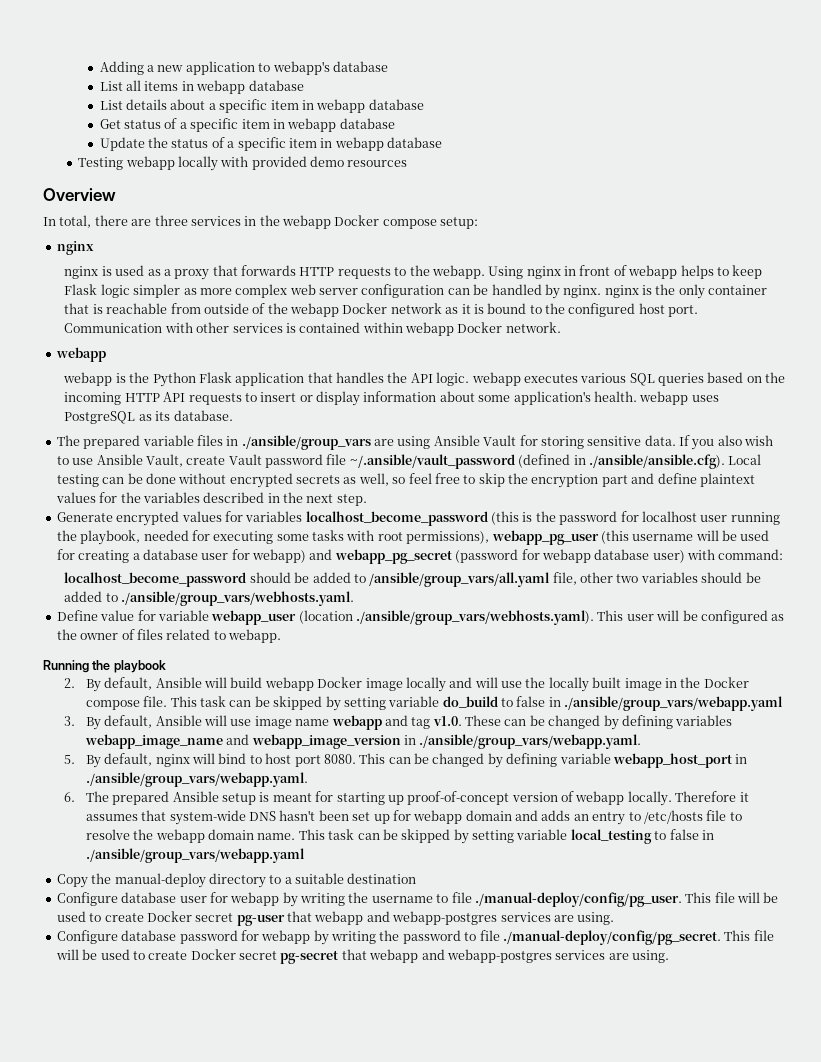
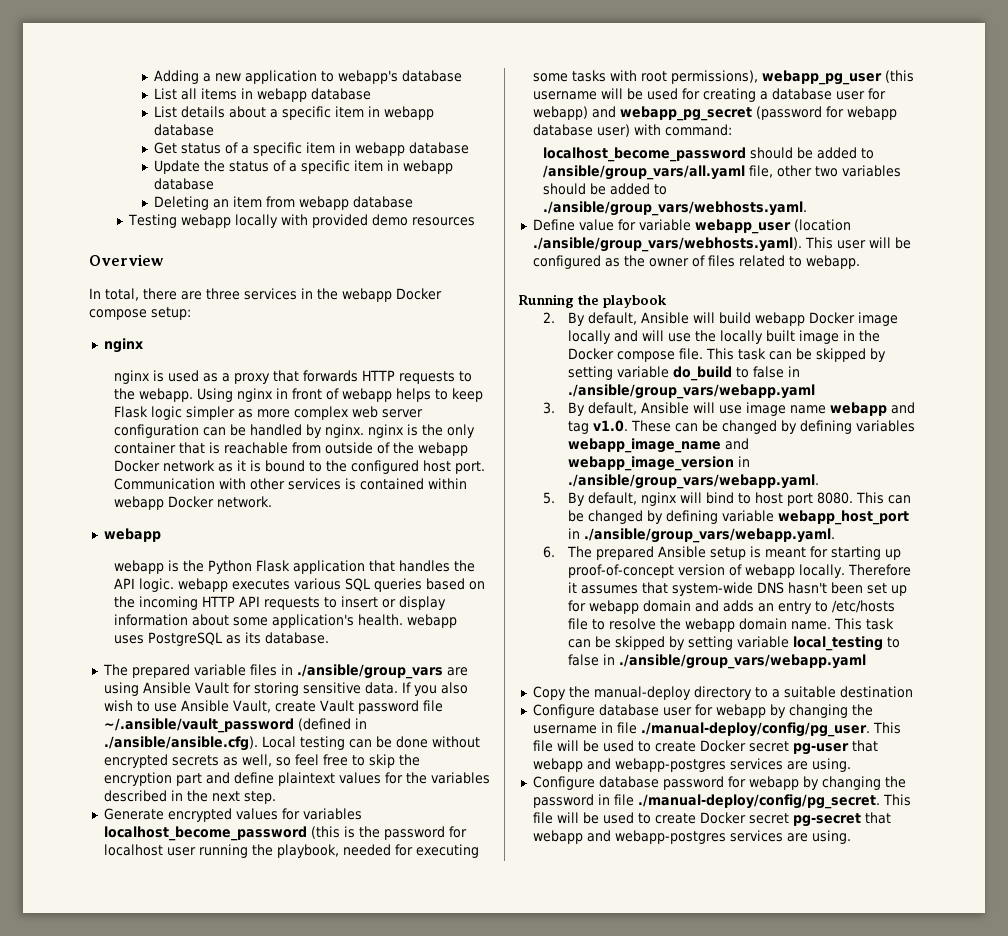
+ Deleting an item from webapp database
- Configure database user for webapp by writing the username to file ./manual-deploy/config/pg_user. This file will be used to create Docker secret pg-user that webapp and webapp-postgres services are using.
+ Configure database user for webapp by changing the username in file ./manual-deploy/config/pg_user. This file will be used to create Docker secret pg-user that webapp and webapp-postgres services are using.
- Configure database password for webapp by writing the password to file ./manual-deploy/config/pg_secret. This file will be used to create Docker secret pg-secret that webapp and webapp-postgres services are using.
+ Configure database password for webapp by changing the password in file ./manual-deploy/config/pg_secret. This file will be used to create Docker secret pg-secret that webapp and webapp-postgres services are using.

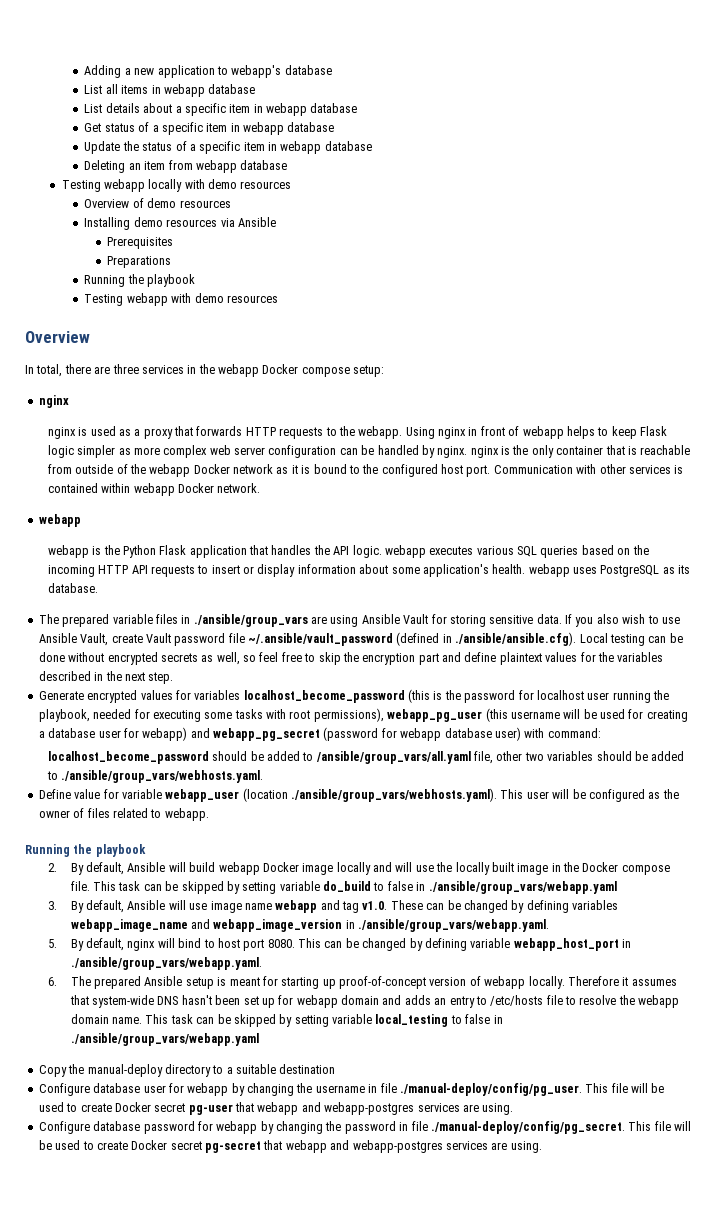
- Testing webapp locally with provided demo resources
+ Testing webapp locally with demo resources
+ Overview of demo resources
+ Installing demo resources via Ansible
+ Prerequisites
+ Preparations
+ Running the playbook
+ Testing webapp with demo resources

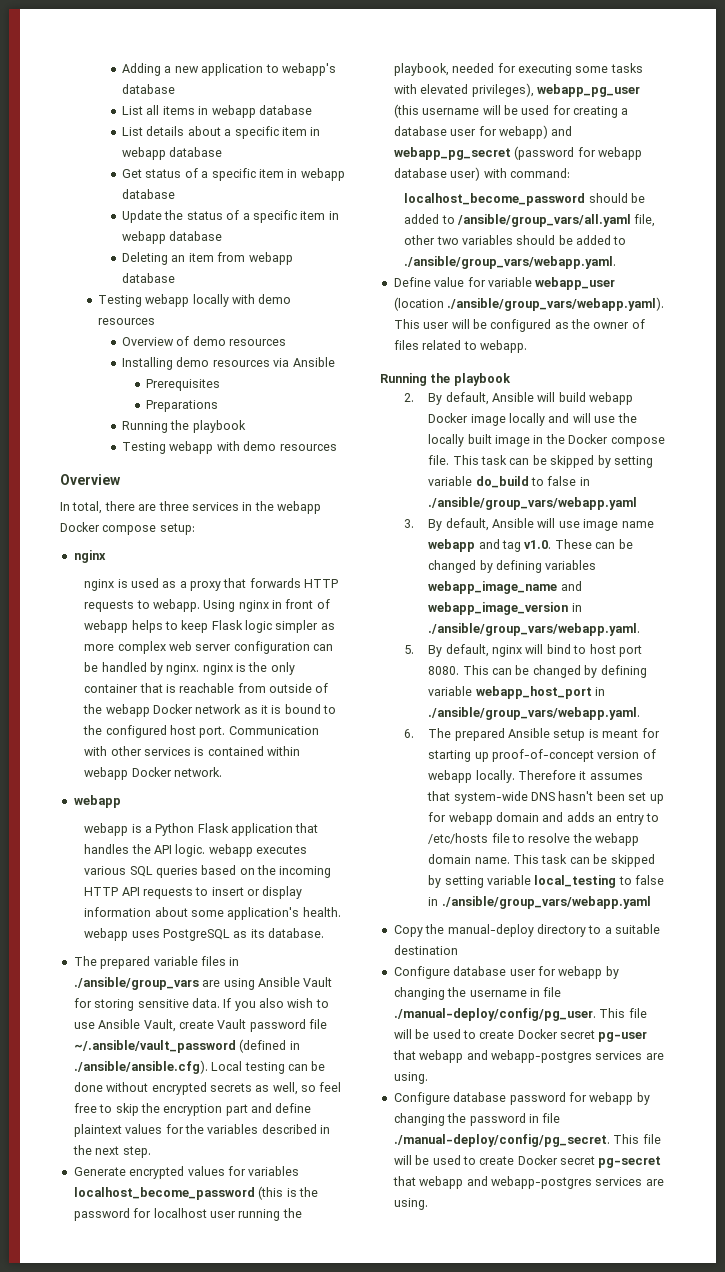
- nginx is used as a proxy that forwards HTTP requests to the webapp.
+ nginx is used as a proxy that forwards HTTP requests to webapp.
- webapp is the Python Flask application that handles the API logic. webapp executes various SQL queries based on the incoming HTTP API requests to insert or display information about some application's health. webapp uses PostgreSQL as its database.
+ webapp is a Python Flask application that handles the API logic. webapp executes various SQL queries based on the incoming HTTP API requests to insert or display information about some application's health. webapp uses PostgreSQL as its database.
- Generate encrypted values for variables localhost_become_password (this is the password for localhost user running the playbook, needed for executing some tasks with root permissions), webapp_pg_user (this username will be used for creating a database user for webapp) and webapp_pg_secret (password for webapp database user) with command:
+ Generate encrypted values for variables localhost_become_password (this is the password for localhost user running the playbook, needed for executing some tasks with elevated privileges), webapp_pg_user (this username will be used for creating a database user for webapp) and webapp_pg_secret (password for webapp database user) with command:
- localhost_become_password should be added to /ansible/group_vars/all.yaml file, other two variables should be added to ./ansible/group_vars/webhosts.yaml.
+ localhost_become_password should be added to /ansible/group_vars/all.yaml file, other two variables should be added to ./ansible/group_vars/webapp.yaml.
- Define value for variable webapp_user (location ./ansible/group_vars/webhosts.yaml). This user will be configured as the owner of files related to webapp.
+ Define value for variable webapp_user (location ./ansible/group_vars/webapp.yaml). This user will be configured as the owner of files related to webapp.

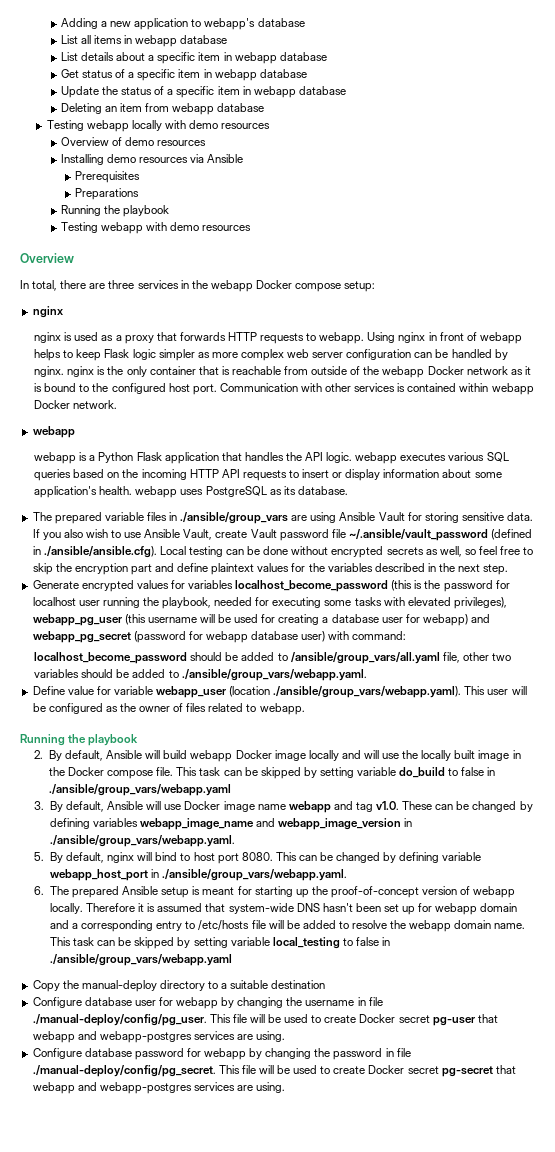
- 3. By default, Ansible will use image name webapp and tag v1.0. These can be changed by defining variables webapp_image_name and webapp_image_version in ./ansible/group_vars/webapp.yaml.
+ 3. By default, Ansible will use Docker image name webapp and tag v1.0. These can be changed by defining variables webapp_image_name and webapp_image_version in ./ansible/group_vars/webapp.yaml.
- 6. The prepared Ansible setup is meant for starting up proof-of-concept version of webapp locally.
+ 6. The prepared Ansible setup is meant for starting up the proof-of-concept version of webapp locally.
- Therefore it assumes that system-wide DNS hasn't been set up for webapp domain and adds an entry to /etc/hosts file to resolve the webapp domain name.
+ Therefore it is assumed that system-wide DNS hasn't been set up for webapp domain and a corresponding entry to /etc/hosts file will be added to resolve the webapp domain name.

